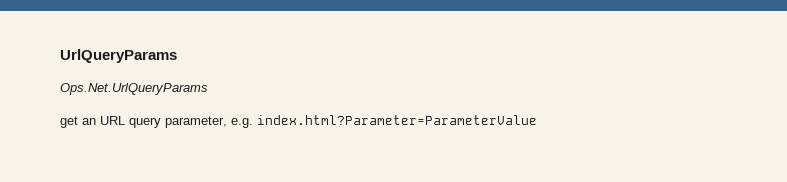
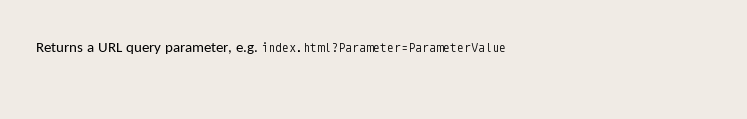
- UrlQueryParams
- Ops.Net.UrlQueryParams
- get an URL query parameter, e.g. index.html?Parameter=ParameterValue
+ Returns a URL query parameter, e.g. index.html?Parameter=ParameterValue

